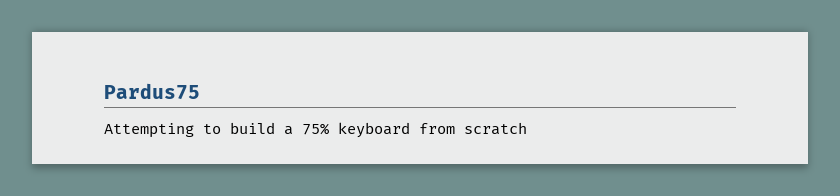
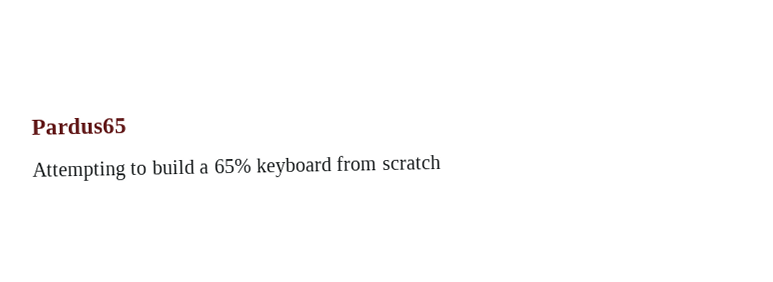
- Pardus75
+ Pardus65
- Attempting to build a 75% keyboard from scratch
+ Attempting to build a 65% keyboard from scratch

